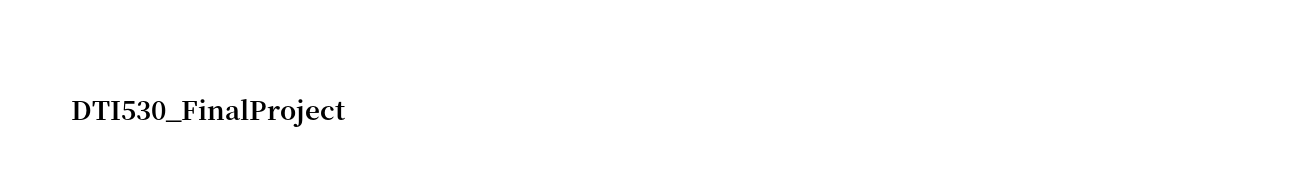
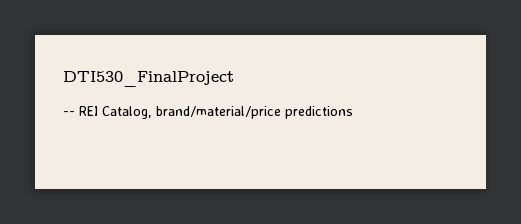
+ -- REI Catalog, brand/material/price predictions

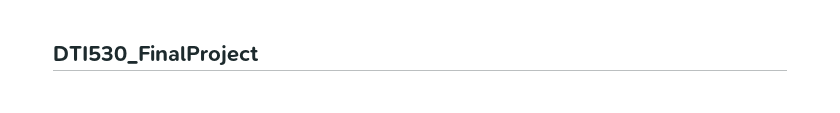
- -- REI Catalog, brand/material/price predictions

